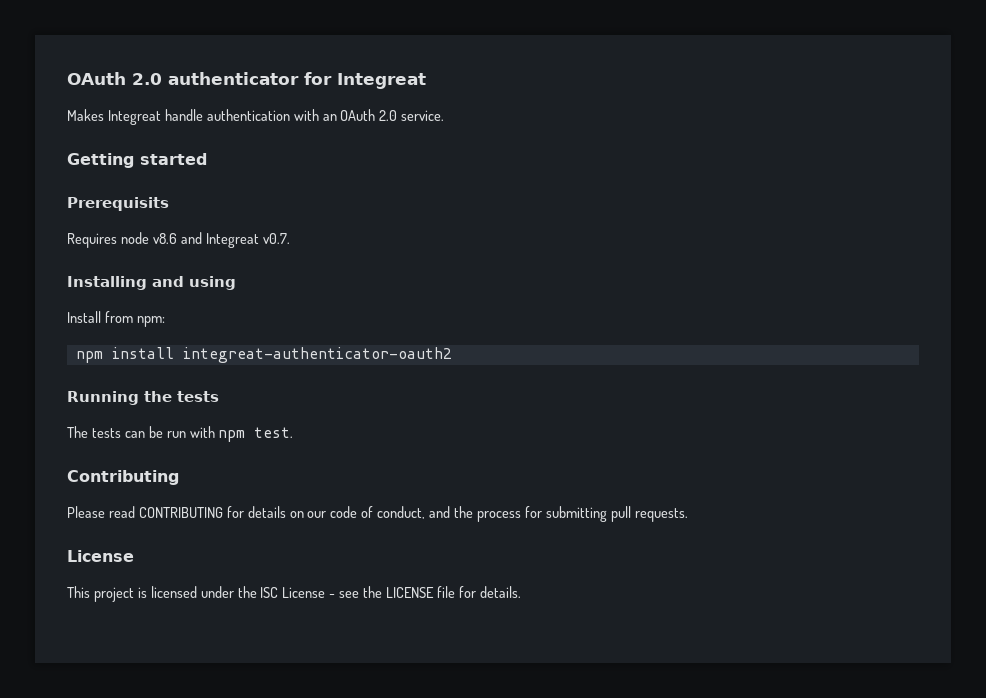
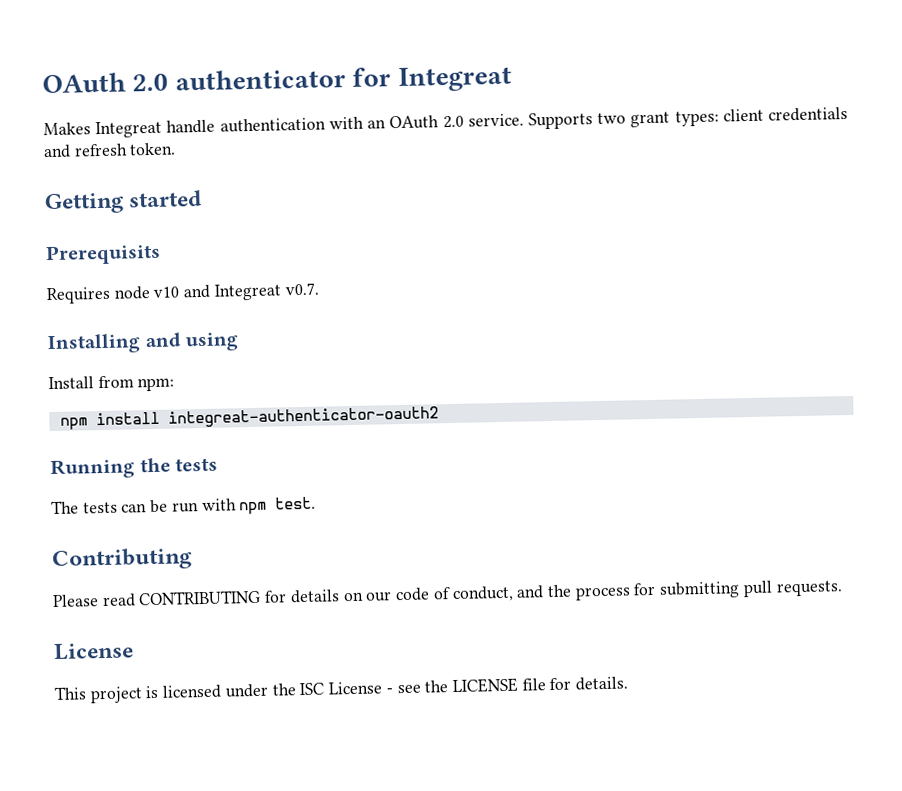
+ Supports two grant types: client credentials and refresh token.
- Requires node v8.6 and Integreat v0.7.
+ Requires node v10 and Integreat v0.7.

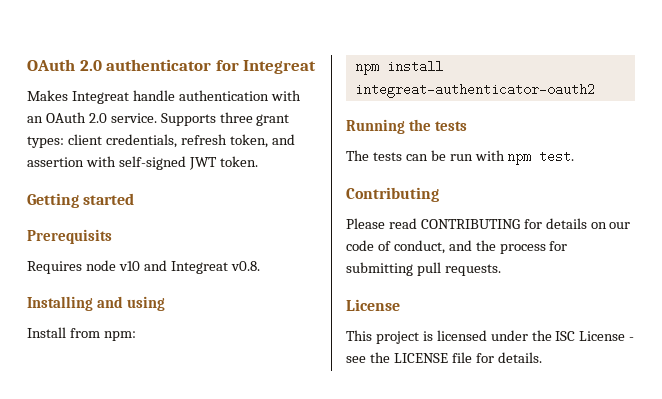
- Supports two grant types: client credentials and refresh token.
+ Supports three grant types: client credentials, refresh token, and assertion with self-signed JWT token.
- Requires node v10 and Integreat v0.7.
+ Requires node v10 and Integreat v0.8.

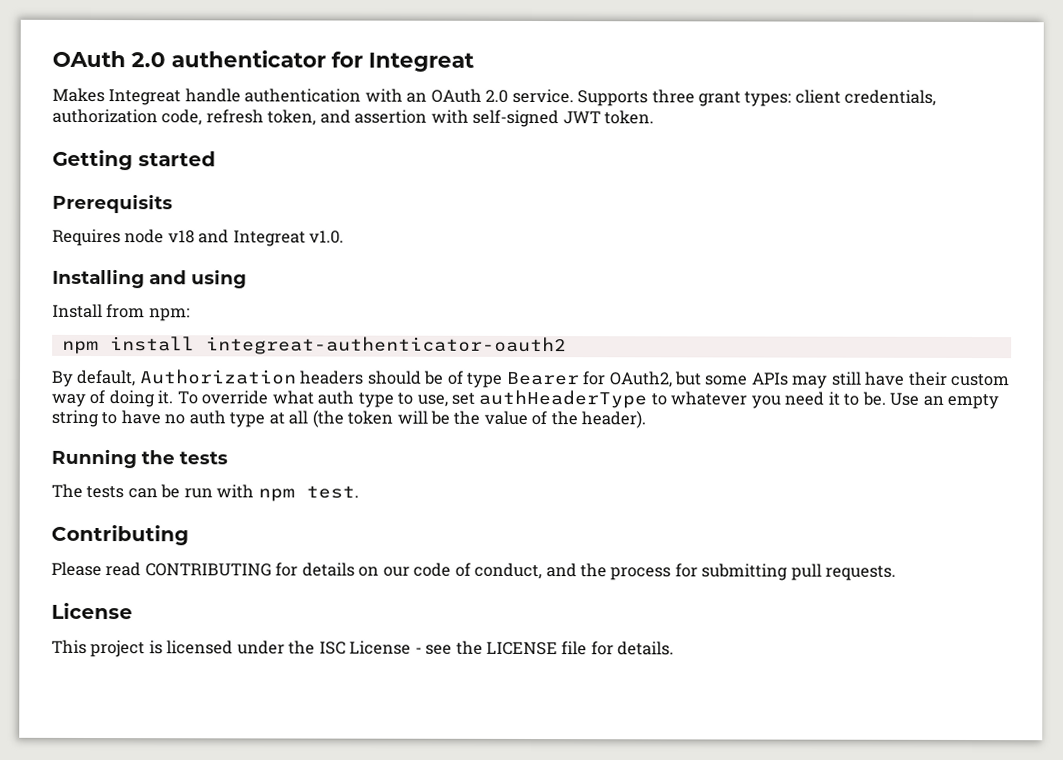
- Supports three grant types: client credentials, refresh token, and assertion with self-signed JWT token.
+ Supports three grant types: client credentials, authorization code, refresh token, and assertion with self-signed JWT token.
- Requires node v10 and Integreat v0.8.
+ Requires node v18 and Integreat v1.0.
+ By default, Authorization headers should be of type Bearer for OAuth2, but some APIs may still have their custom way of doing it. To override what auth type to use, set authHeaderType to whatever you need it to be. Use an empty string to have no auth type at all (the token will be the value of the header).

